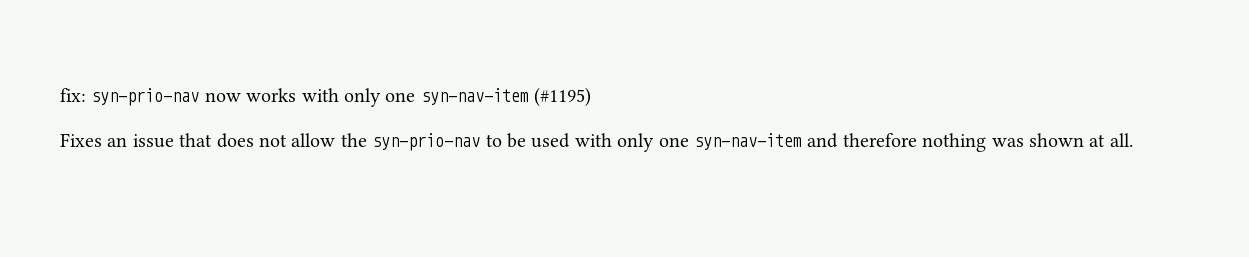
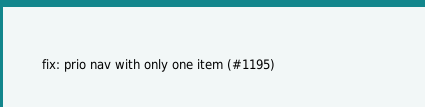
- fix: syn-prio-nav now works with only one syn-nav-item (#1195)
+ fix: prio nav with only one item (#1195)
- Fixes an issue that does not allow the syn-prio-nav to be used with only one syn-nav-item and therefore nothing was shown at all.

